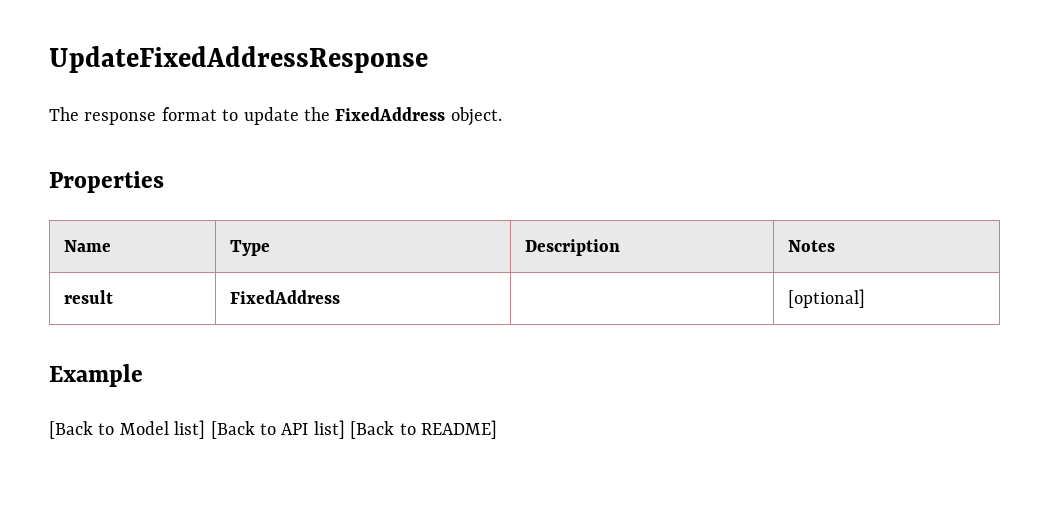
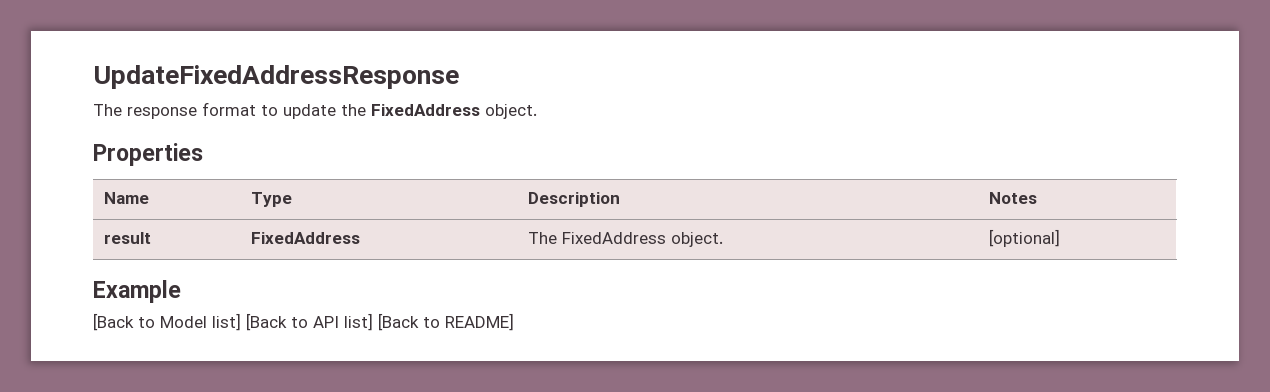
- result | FixedAddress | | [optional]
+ result | FixedAddress | The FixedAddress object. | [optional]

